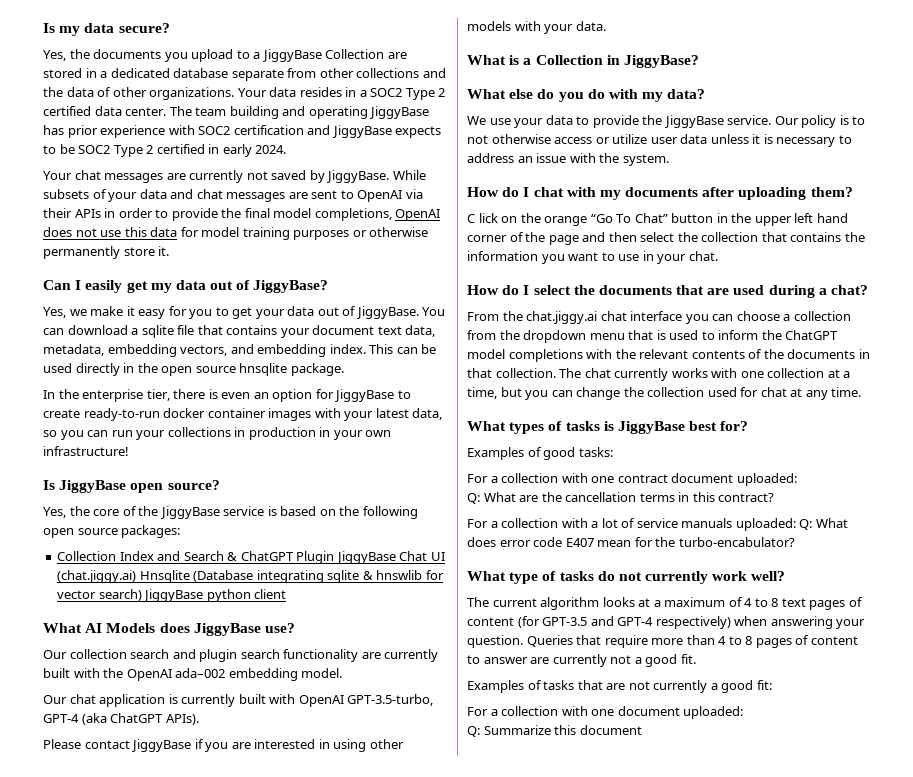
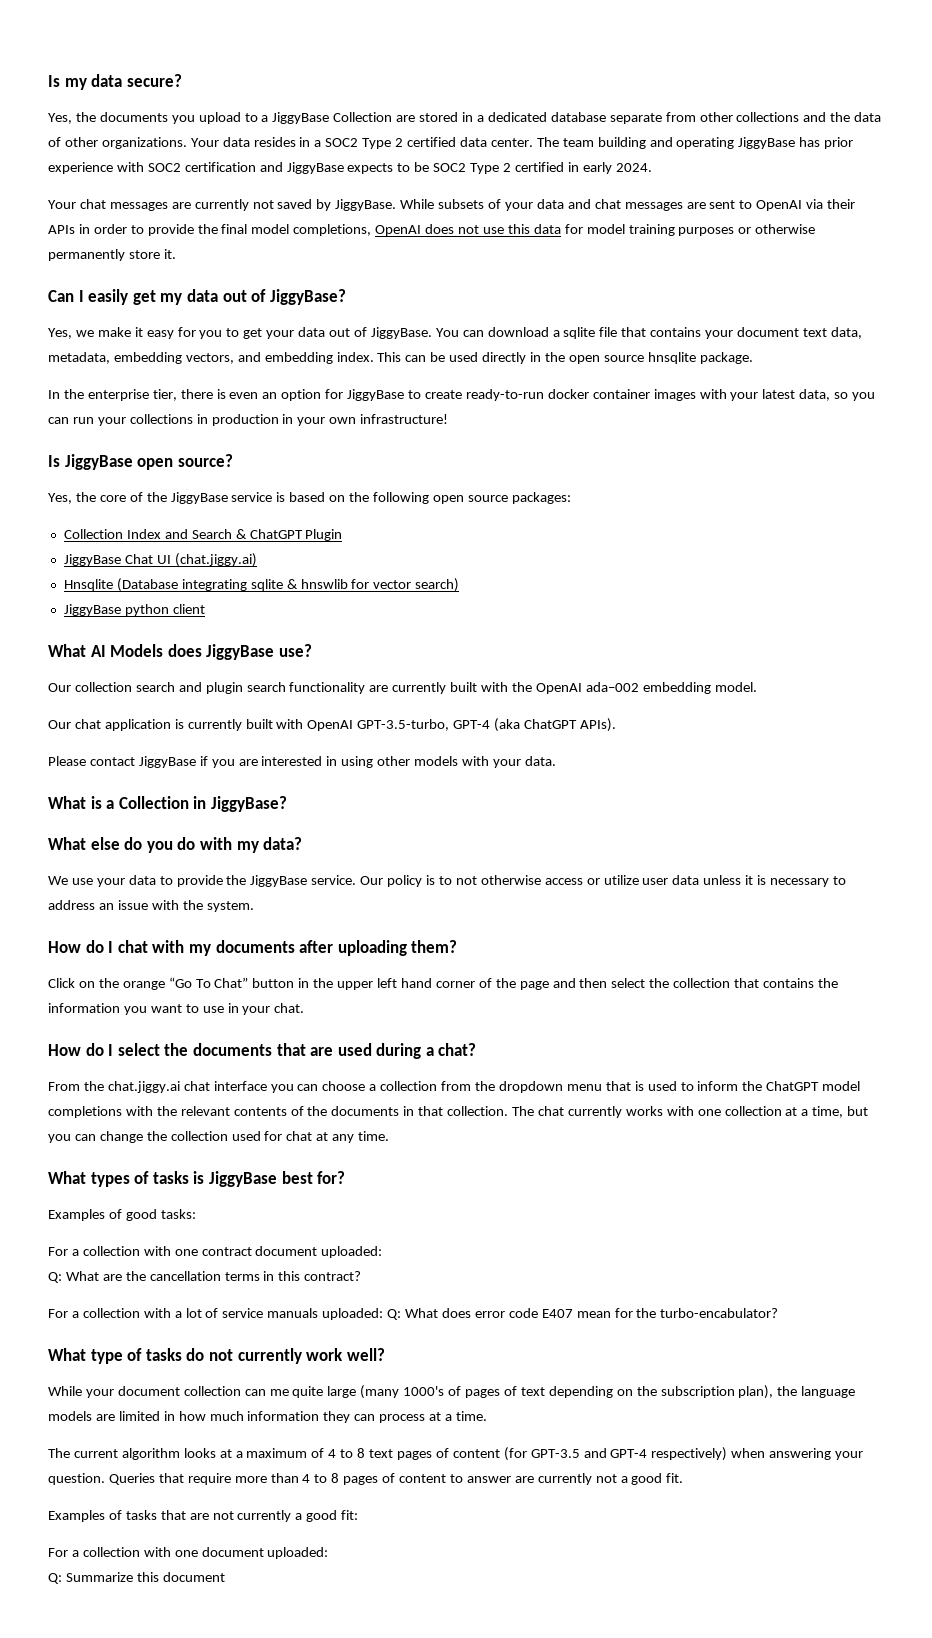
- Collection Index and Search & ChatGPT Plugin JiggyBase Chat UI (chat.jiggy.ai) Hnsqlite (Database integrating sqlite & hnswlib for vector search) JiggyBase python client
+ Collection Index and Search & ChatGPT Plugin
+ JiggyBase Chat UI (chat.jiggy.ai)
+ Hnsqlite (Database integrating sqlite & hnswlib for vector search)
+ JiggyBase python client
- C lick on the orange “Go To Chat” button in the upper left hand corner of the page and then select the collection that contains the information you want to use in your chat.
+ Click on the orange “Go To Chat” button in the upper left hand corner of the page and then select the collection that contains the information you want to use in your chat.
+ While your document collection can me quite large (many 1000's of pages of text depending on the subscription plan), the language models are limited in how much information they can process at a time.

